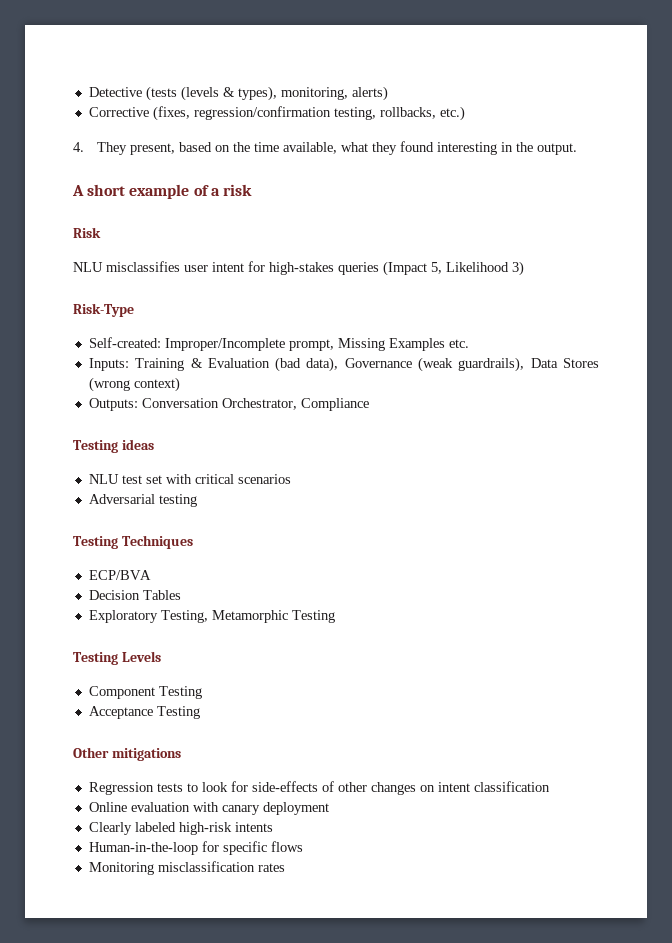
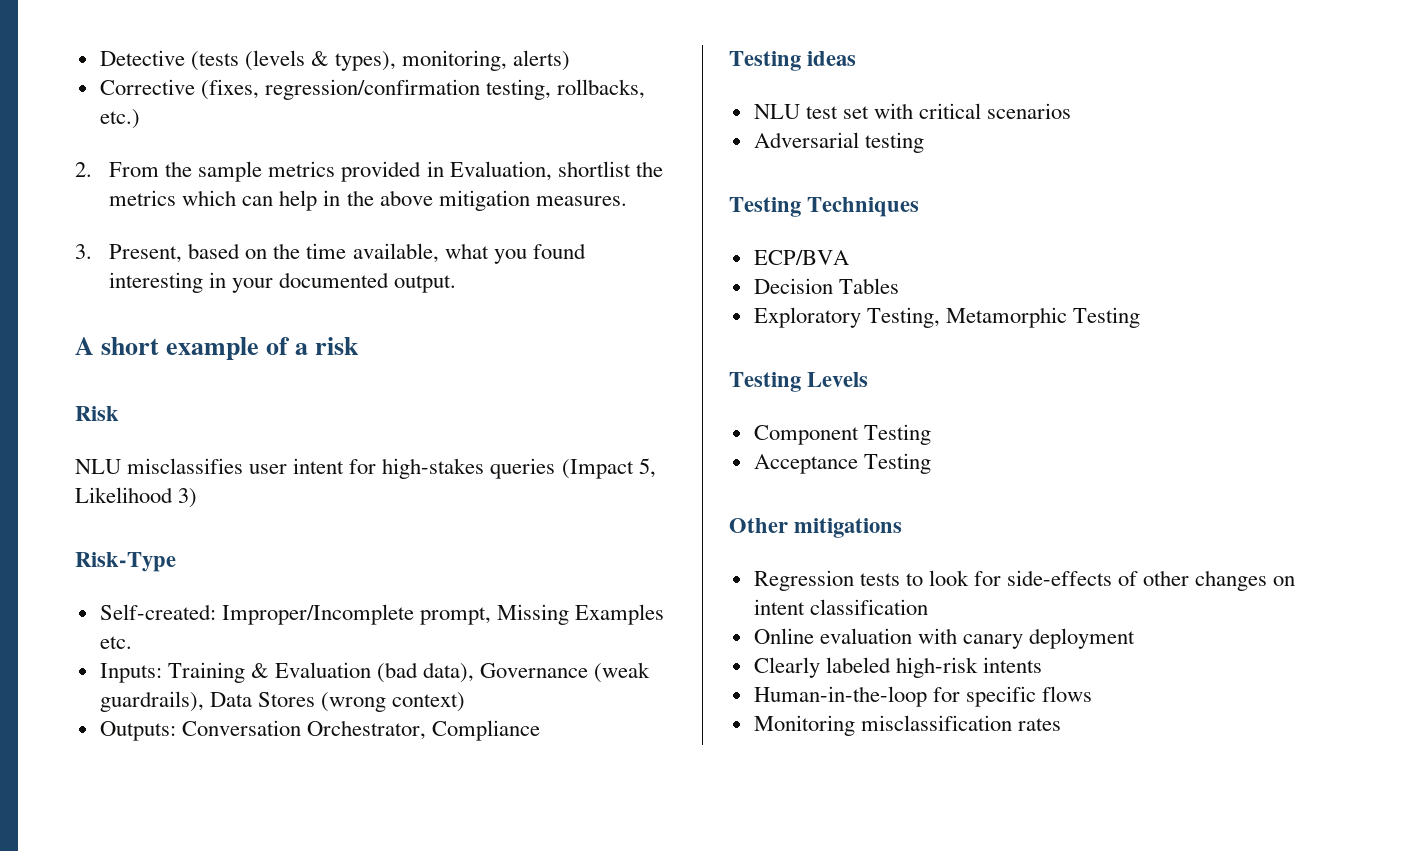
- 4. They present, based on the time available, what they found interesting in the output.
+ 2. From the sample metrics provided in Evaluation, shortlist the metrics which can help in the above mitigation measures.
+ 3. Present, based on the time available, what you found interesting in your documented output.

